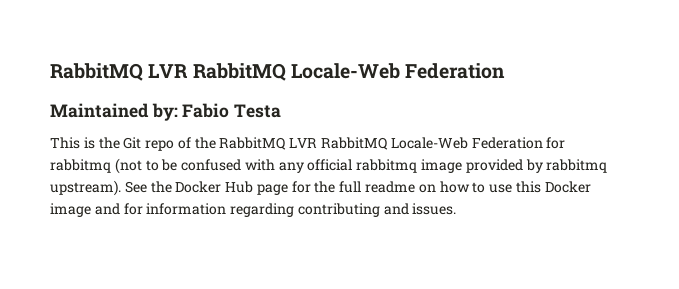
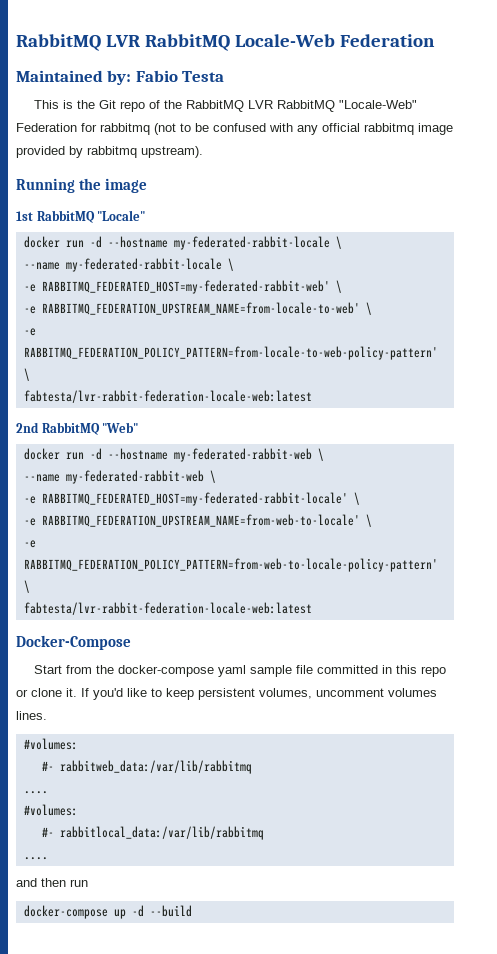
- This is the Git repo of the RabbitMQ LVR RabbitMQ Locale-Web Federation for rabbitmq (not to be confused with any official rabbitmq image provided by rabbitmq upstream). See the Docker Hub page for the full readme on how to use this Docker image and for information regarding contributing and issues.
+ This is the Git repo of the RabbitMQ LVR RabbitMQ "Locale-Web" Federation for rabbitmq (not to be confused with any official rabbitmq image provided by rabbitmq upstream).
+ Running the image
+ 1st RabbitMQ "Locale"
+ docker run -d --hostname my-federated-rabbit-locale \
+ --name my-federated-rabbit-locale \
+ -e RABBITMQ_FEDERATED_HOST=my-federated-rabbit-web' \
+ -e RABBITMQ_FEDERATION_UPSTREAM_NAME=from-locale-to-web' \
+ -e RABBITMQ_FEDERATION_POLICY_PATTERN=from-locale-to-web-policy-pattern' \
+ fabtesta/lvr-rabbit-federation-locale-web:latest
+ 2nd RabbitMQ "Web"
+ docker run -d --hostname my-federated-rabbit-web \
+ --name my-federated-rabbit-web \
+ -e RABBITMQ_FEDERATED_HOST=my-federated-rabbit-locale' \
+ -e RABBITMQ_FEDERATION_UPSTREAM_NAME=from-web-to-locale' \
+ -e RABBITMQ_FEDERATION_POLICY_PATTERN=from-web-to-locale-policy-pattern' \
+ fabtesta/lvr-rabbit-federation-locale-web:latest
+ Docker-Compose
+ Start from the docker-compose yaml sample file committed in this repo or clone it. If you'd like to keep persistent volumes, uncomment volumes lines.
+ #volumes:
+ #- rabbitweb_data:/var/lib/rabbitmq
+ ....
+ #volumes:
+ #- rabbitlocal_data:/var/lib/rabbitmq
+ ....
+ and then run
+ docker-compose up -d --build

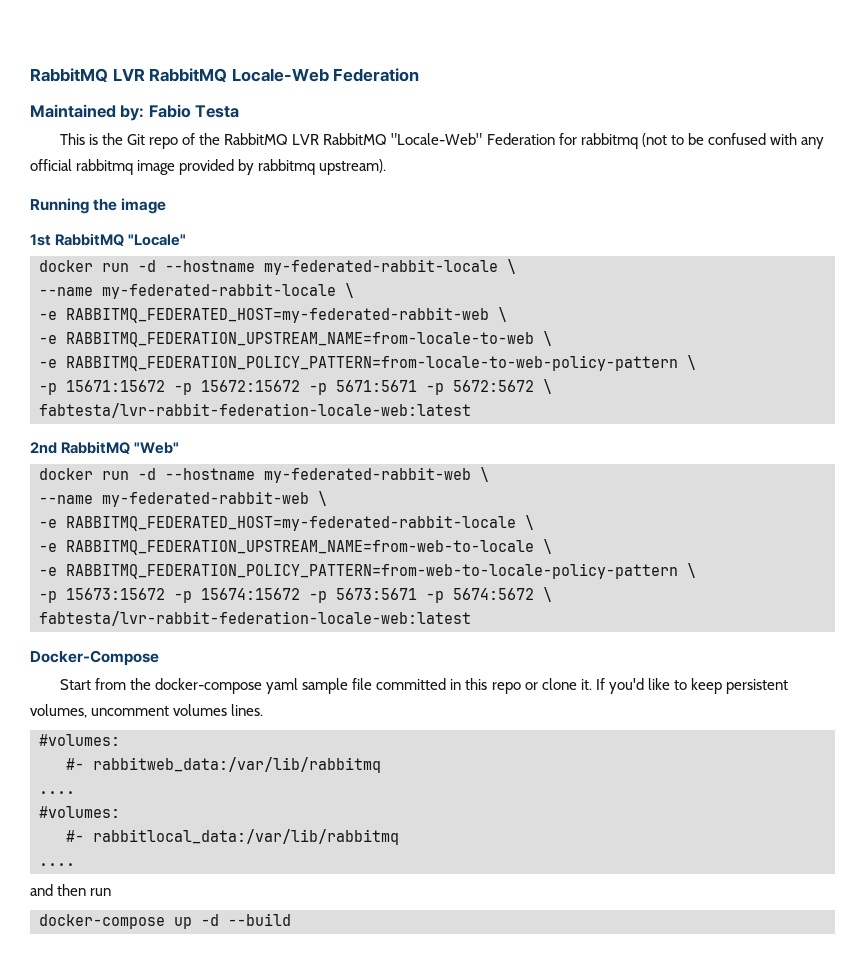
- -e RABBITMQ_FEDERATED_HOST=my-federated-rabbit-web' \
- -e RABBITMQ_FEDERATION_UPSTREAM_NAME=from-locale-to-web' \
- -e RABBITMQ_FEDERATION_POLICY_PATTERN=from-locale-to-web-policy-pattern' \
+ -e RABBITMQ_FEDERATED_HOST=my-federated-rabbit-web \
+ -e RABBITMQ_FEDERATION_UPSTREAM_NAME=from-locale-to-web \
+ -e RABBITMQ_FEDERATION_POLICY_PATTERN=from-locale-to-web-policy-pattern \
+ -p 15671:15672 -p 15672:15672 -p 5671:5671 -p 5672:5672 \
- -e RABBITMQ_FEDERATED_HOST=my-federated-rabbit-locale' \
- -e RABBITMQ_FEDERATION_UPSTREAM_NAME=from-web-to-locale' \
- -e RABBITMQ_FEDERATION_POLICY_PATTERN=from-web-to-locale-policy-pattern' \
+ -e RABBITMQ_FEDERATED_HOST=my-federated-rabbit-locale \
+ -e RABBITMQ_FEDERATION_UPSTREAM_NAME=from-web-to-locale \
+ -e RABBITMQ_FEDERATION_POLICY_PATTERN=from-web-to-locale-policy-pattern \
+ -p 15673:15672 -p 15674:15672 -p 5673:5671 -p 5674:5672 \

